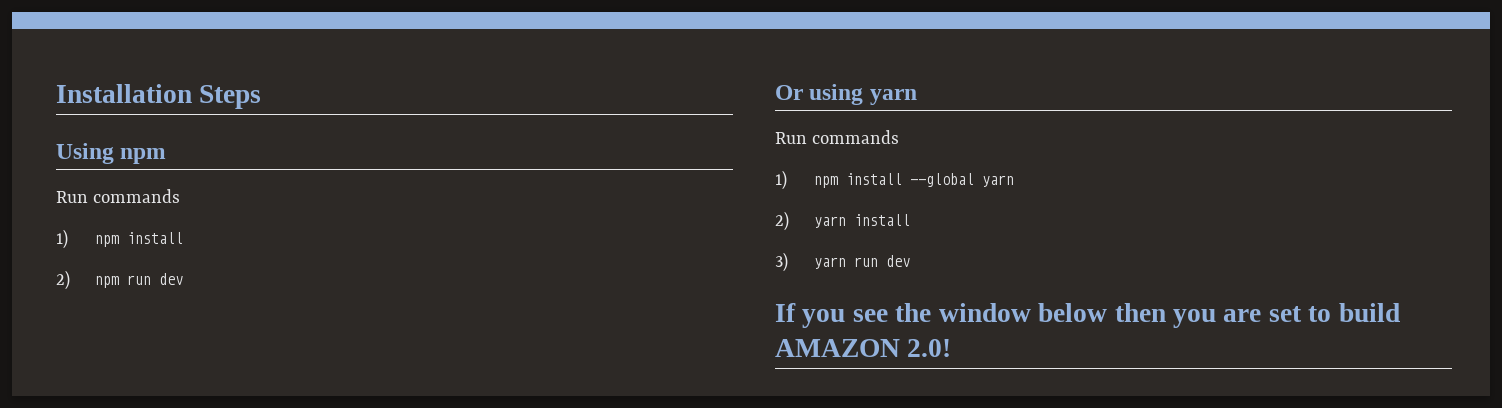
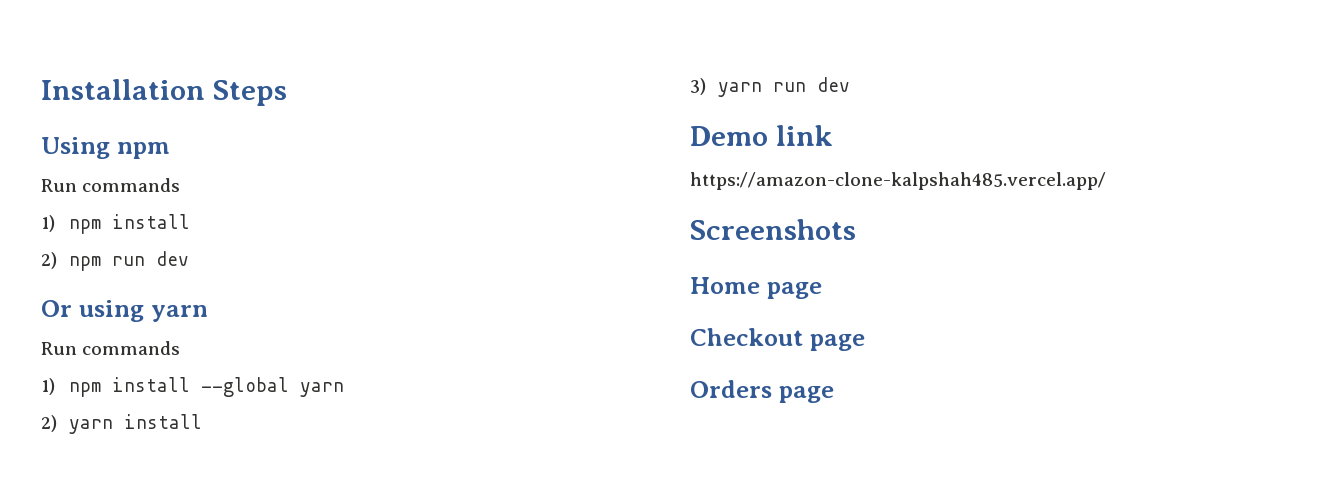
- If you see the window below then you are set to build AMAZON 2.0!
+ Demo link
+ https://amazon-clone-kalpshah485.vercel.app/
+ Screenshots
+ Home page
+ Checkout page
+ Orders page

